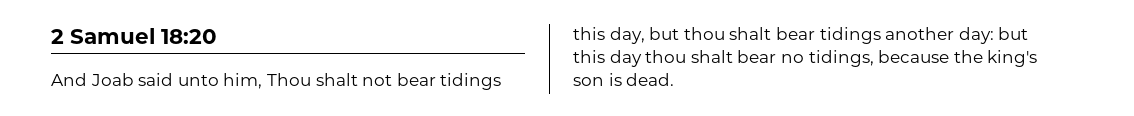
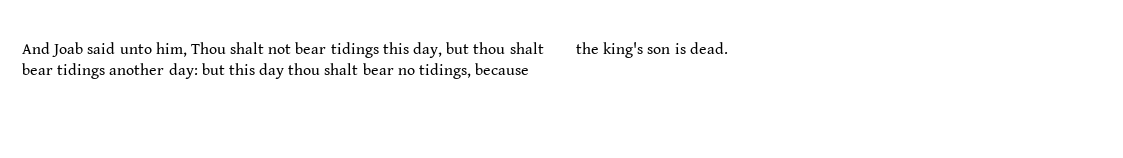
- 2 Samuel 18:20

